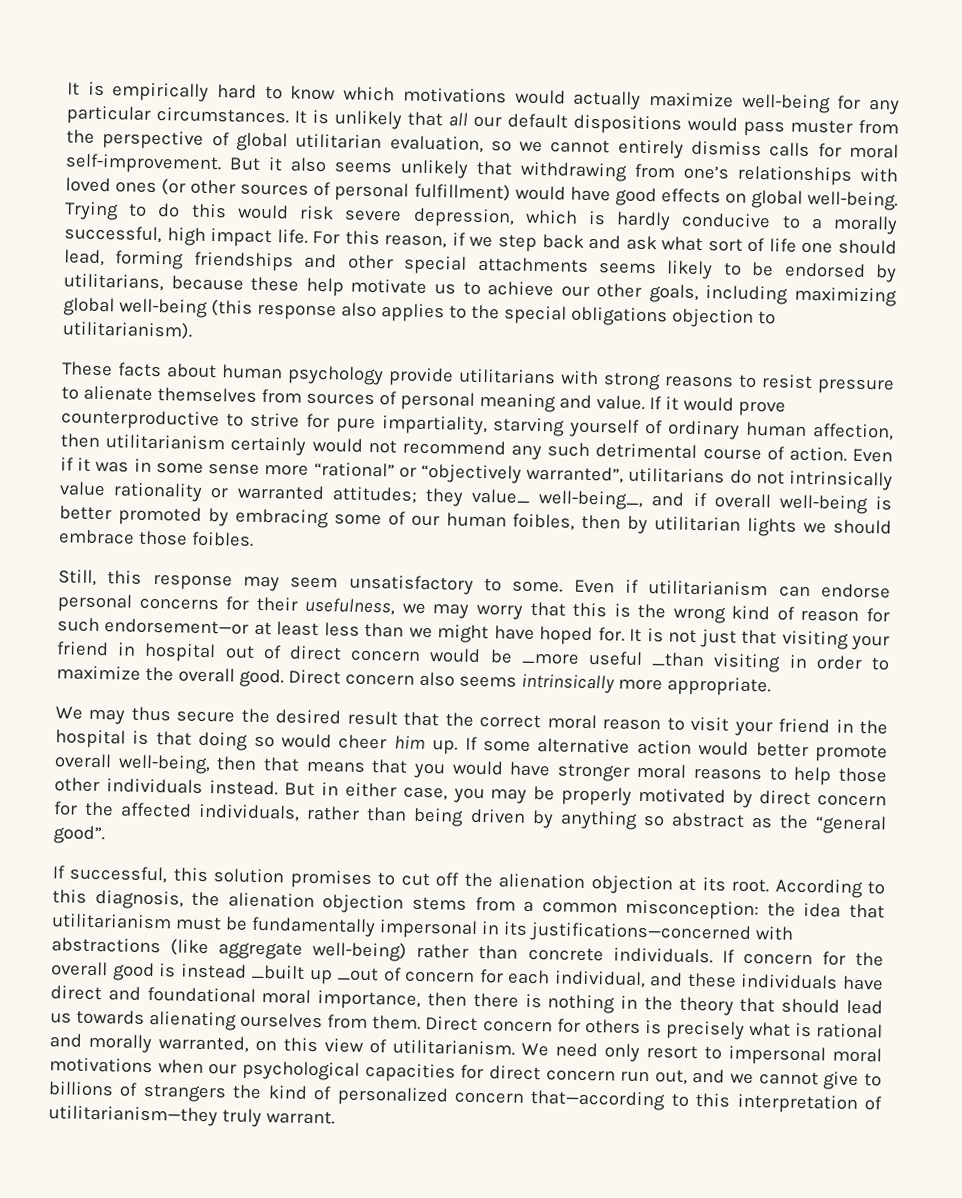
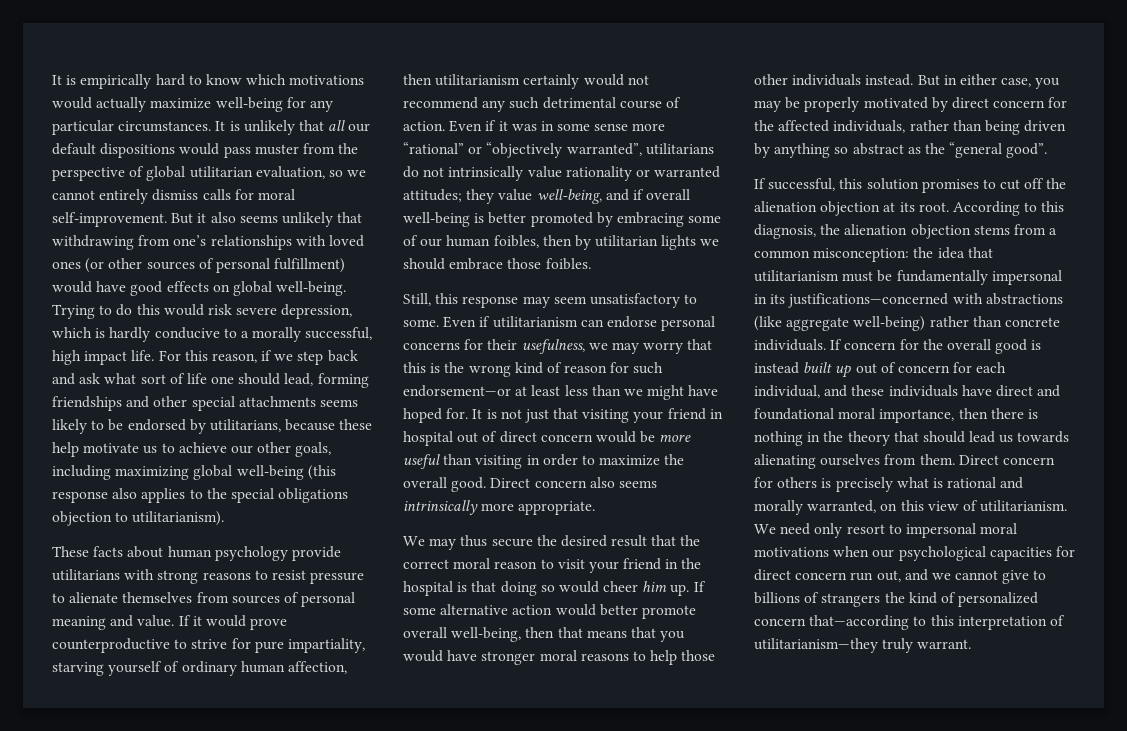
- Even if it was in some sense more “rational” or “objectively warranted”, utilitarians do not intrinsically value rationality or warranted attitudes; they value_ well-being_, and if overall well-being is better promoted by embracing some of our human foibles, then by utilitarian lights we should embrace those foibles.
+ Even if it was in some sense more “rational” or “objectively warranted”, utilitarians do not intrinsically value rationality or warranted attitudes; they value well-being, and if overall well-being is better promoted by embracing some of our human foibles, then by utilitarian lights we should embrace those foibles.
- It is not just that visiting your friend in hospital out of direct concern would be _more useful _than visiting in order to maximize the overall good.
+ It is not just that visiting your friend in hospital out of direct concern would be more useful than visiting in order to maximize the overall good.
- If concern for the overall good is instead _built up _out of concern for each individual, and these individuals have direct and foundational moral importance, then there is nothing in the theory that should lead us towards alienating ourselves from them.
+ If concern for the overall good is instead built up out of concern for each individual, and these individuals have direct and foundational moral importance, then there is nothing in the theory that should lead us towards alienating ourselves from them.

